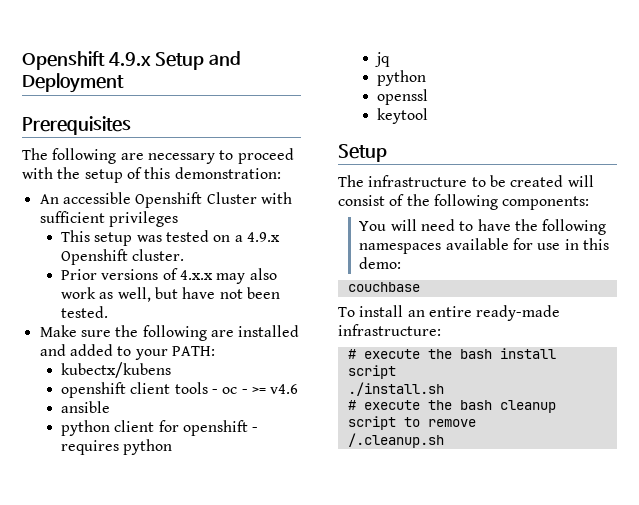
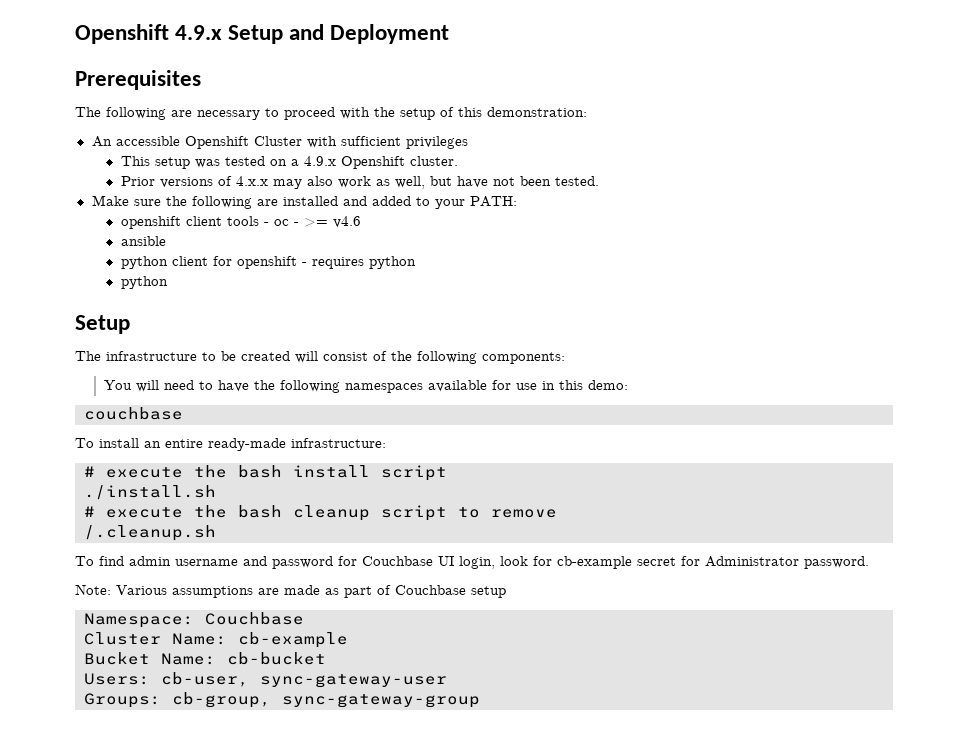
- kubectx/kubens
  python client for openshift - requires python
- jq
  python
- openssl
- keytool
+ To find admin username and password for Couchbase UI login, look for cb-example secret for Administrator password.
+ Note: Various assumptions are made as part of Couchbase setup
+ Namespace: Couchbase
+ Cluster Name: cb-example
+ Bucket Name: cb-bucket
+ Users: cb-user, sync-gateway-user
+ Groups: cb-group, sync-gateway-group

